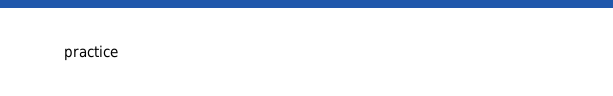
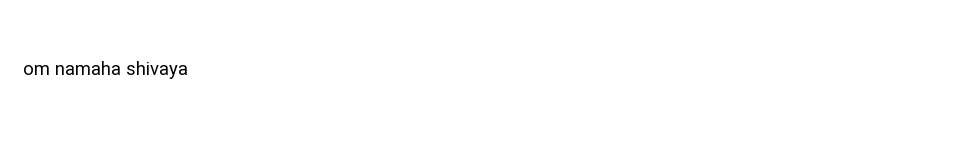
- practice
+ om namaha shivaya

